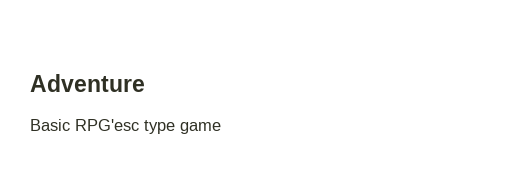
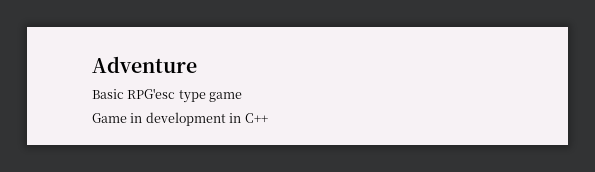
+ Game in development in C++

